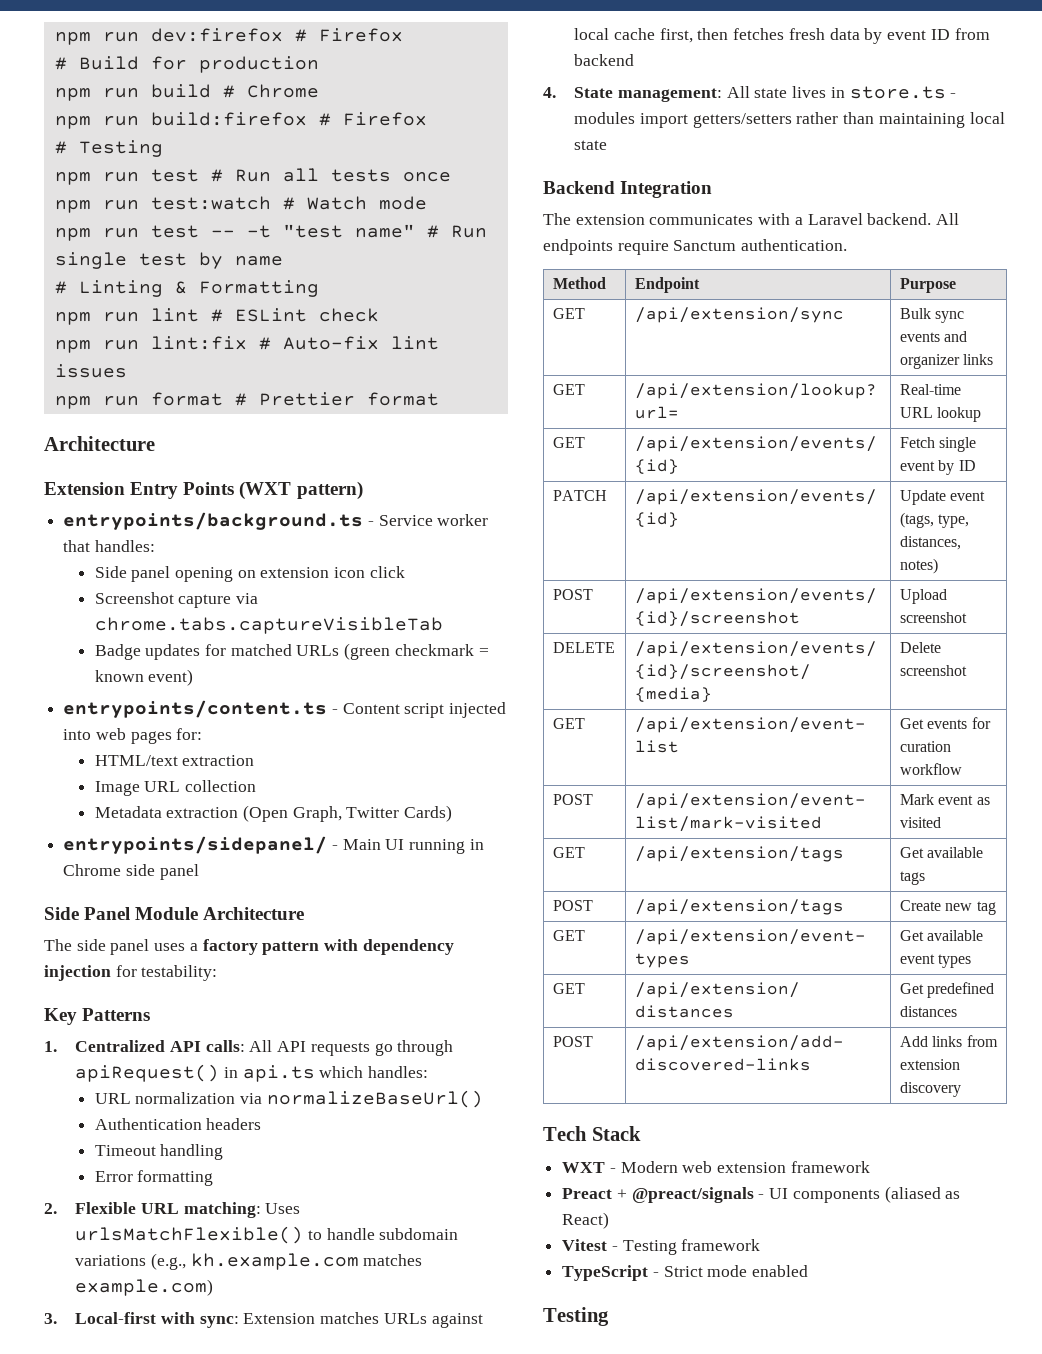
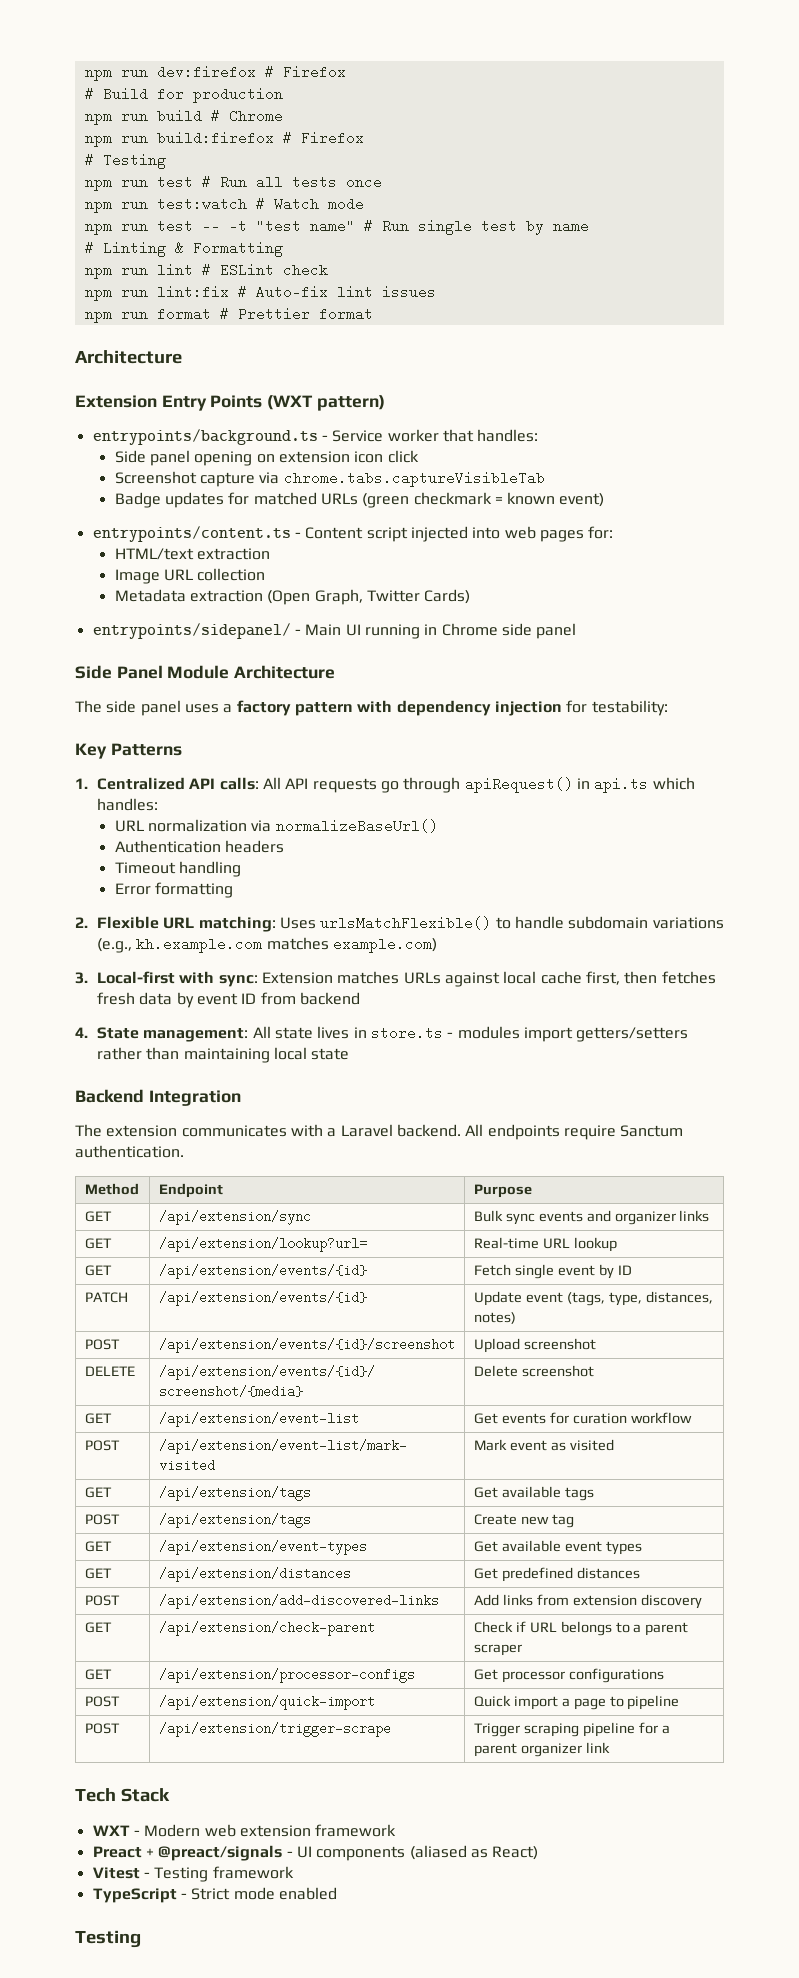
+ GET | /api/extension/check-parent | Check if URL belongs to a parent scraper
+ GET | /api/extension/processor-configs | Get processor configurations
+ POST | /api/extension/quick-import | Quick import a page to pipeline
+ POST | /api/extension/trigger-scrape | Trigger scraping pipeline for a parent organizer link

